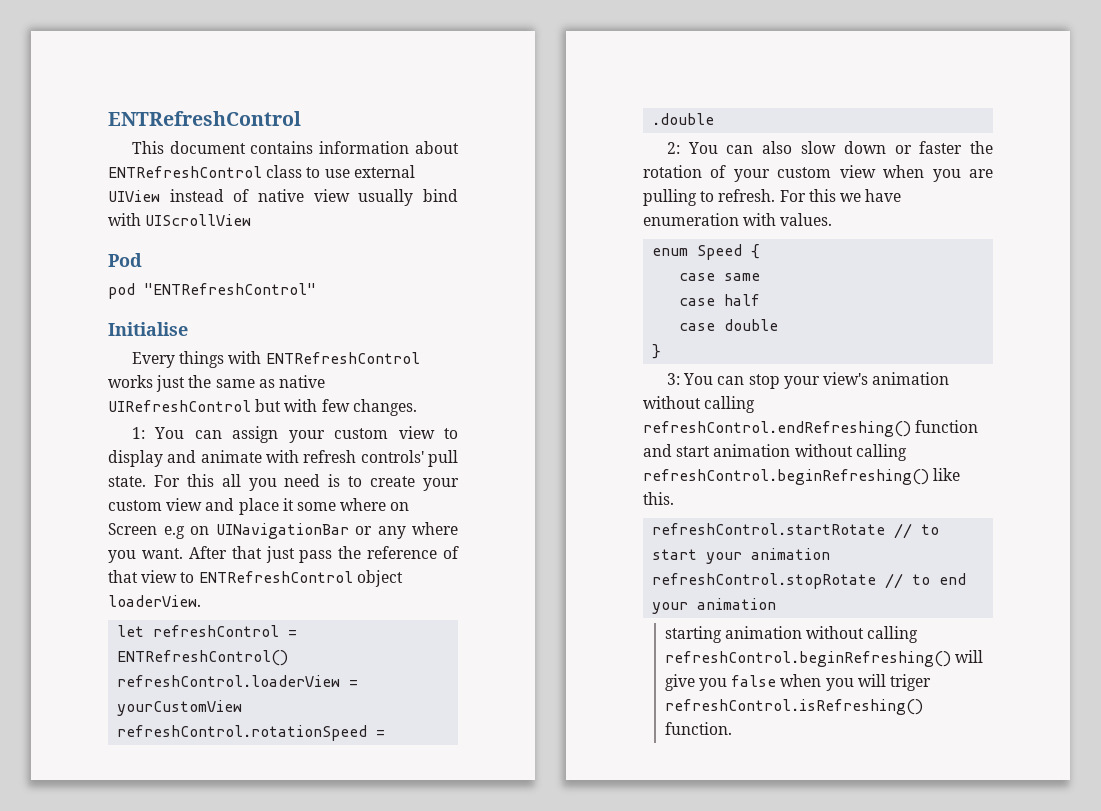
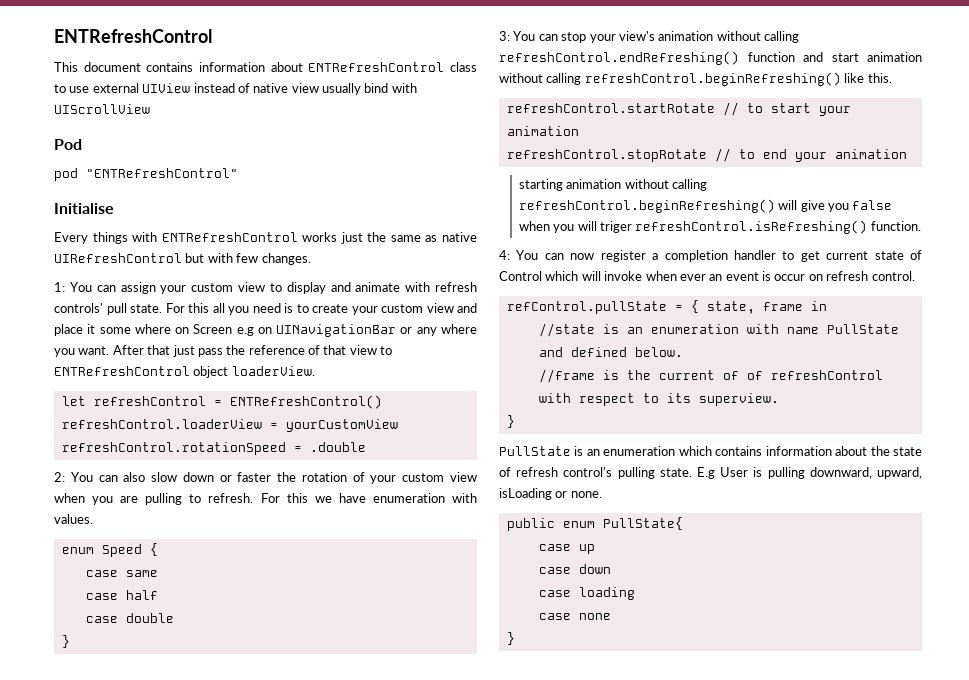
+ 4: You can now register a completion handler to get current state of Control which will invoke when ever an event is occur on refresh control.
+ refControl.pullState = { state, frame in
+ //state is an enumeration with name PullState and defined below.
+ //frame is the current of of refreshControl with respect to its superview.
+ }
+ PullState is an enumeration which contains information about the state of refresh control's pulling state. E.g User is pulling downward, upward, isLoading or none.
+ public enum PullState{
+ case up
+ case down
+ case loading
+ case none
+ }

